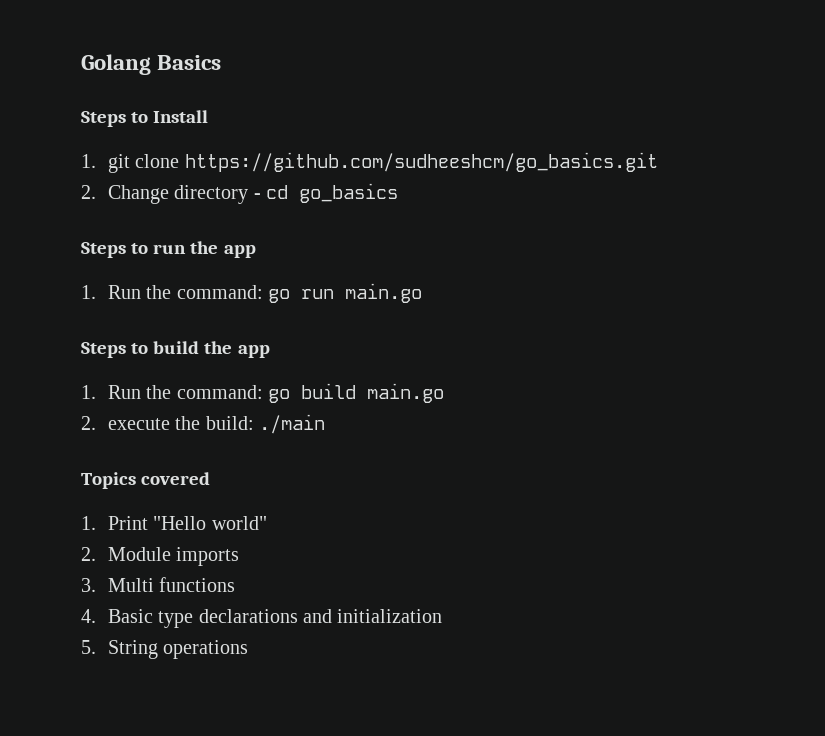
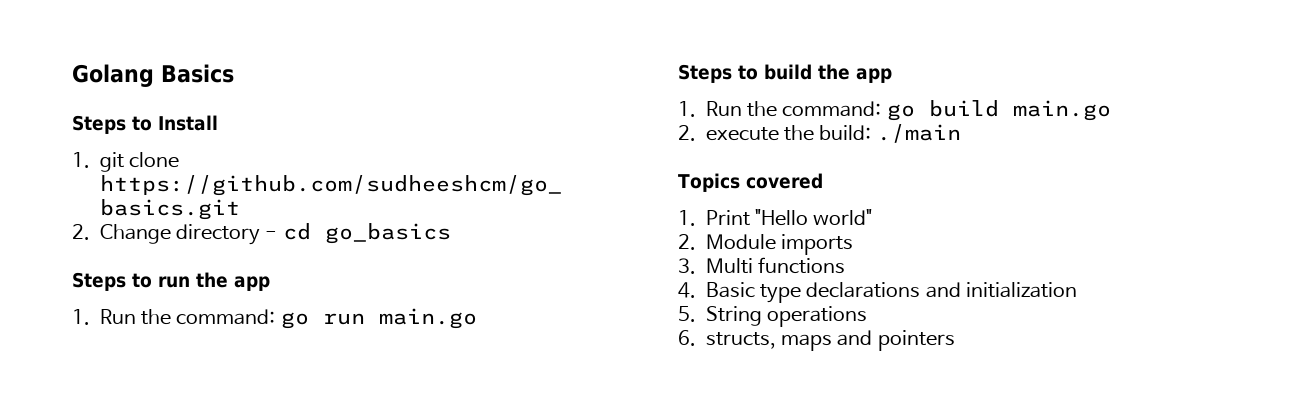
+ 6. structs, maps and pointers

